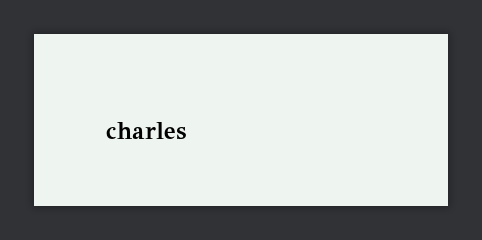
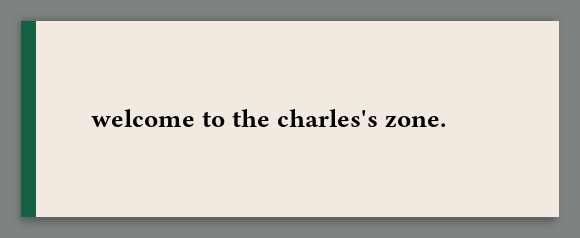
- charles
+ welcome to the charles's zone.

